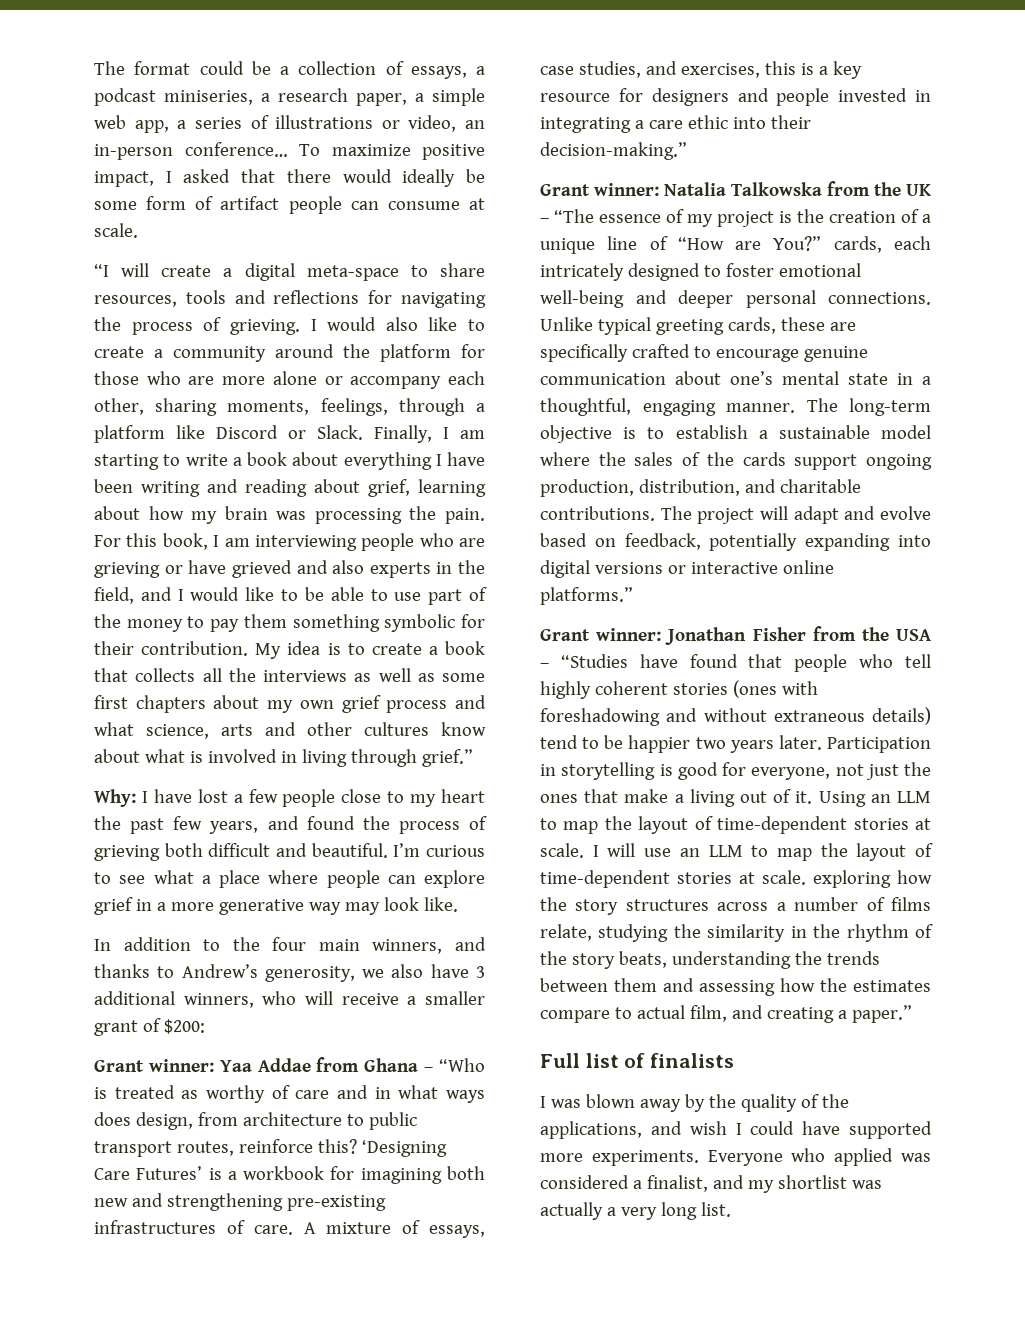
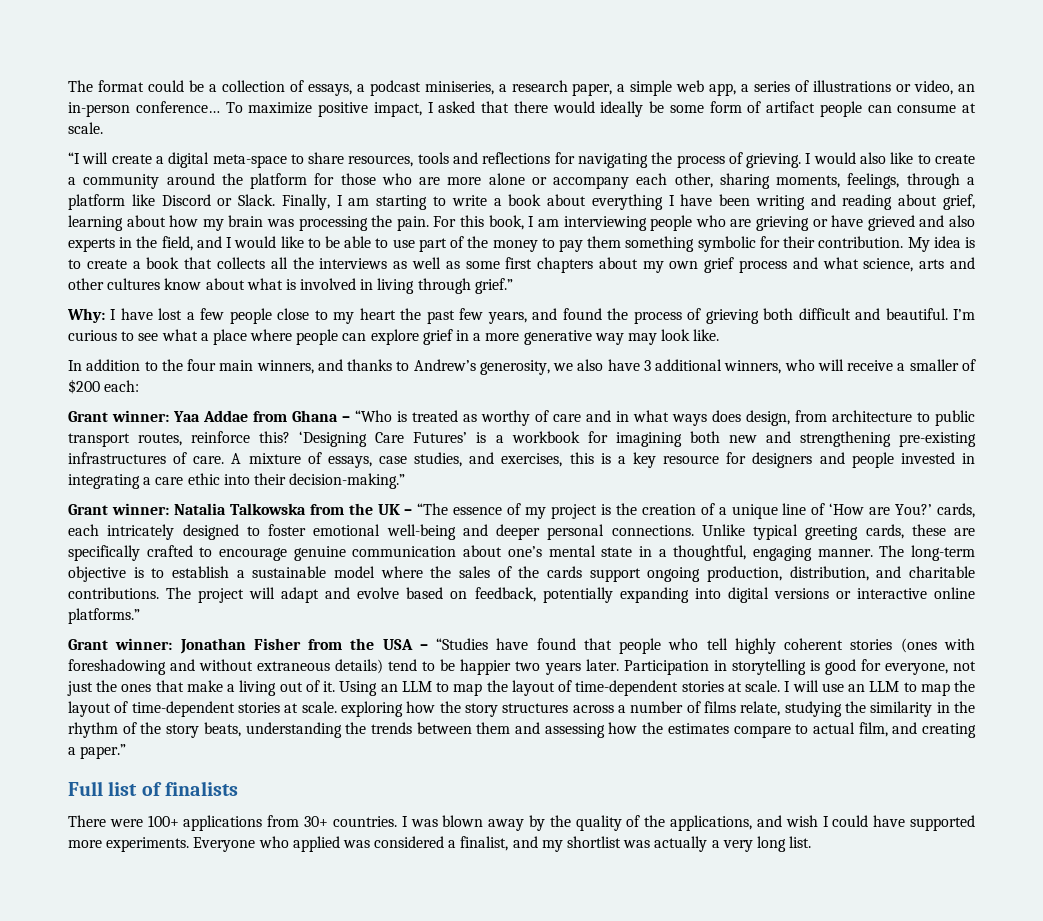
- In addition to the four main winners, and thanks to Andrew’s generosity, we also have 3 additional winners, who will receive a smaller grant of $200:
+ In addition to the four main winners, and thanks to Andrew’s generosity, we also have 3 additional winners, who will receive a smaller of $200 each:
- Grant winner: Natalia Talkowska from the UK – “The essence of my project is the creation of a unique line of “How are You?” cards, each intricately designed to foster emotional well-being and deeper personal connections.
+ Grant winner: Natalia Talkowska from the UK – “The essence of my project is the creation of a unique line of ‘How are You?’ cards, each intricately designed to foster emotional well-being and deeper personal connections.
+ There were 100+ applications from 30+ countries.

